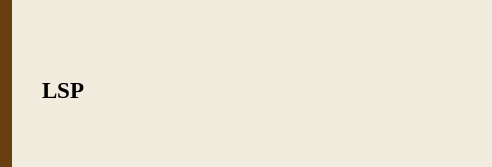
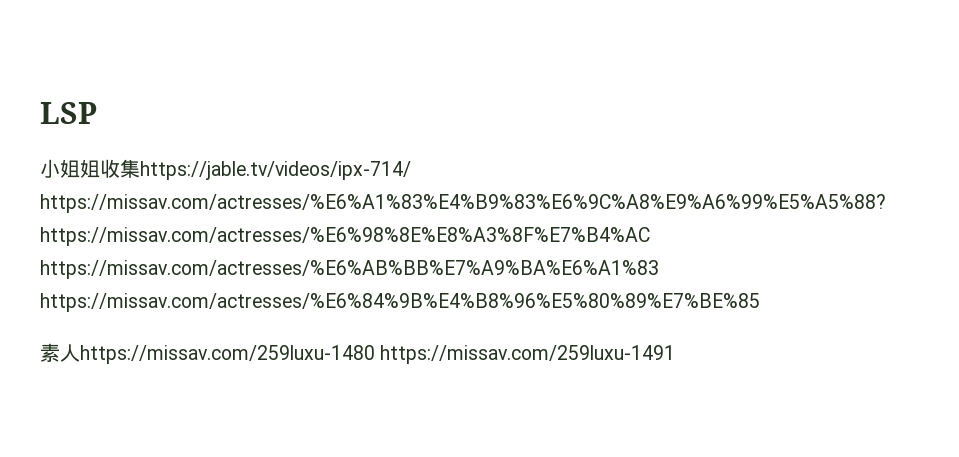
+ 小姐姐收集https://jable.tv/videos/ipx-714/ https://missav.com/actresses/%E6%A1%83%E4%B9%83%E6%9C%A8%E9%A6%99%E5%A5%88? https://missav.com/actresses/%E6%98%8E%E8%A3%8F%E7%B4%AC https://missav.com/actresses/%E6%AB%BB%E7%A9%BA%E6%A1%83 https://missav.com/actresses/%E6%84%9B%E4%B8%96%E5%80%89%E7%BE%85
+ 素人https://missav.com/259luxu-1480 https://missav.com/259luxu-1491

